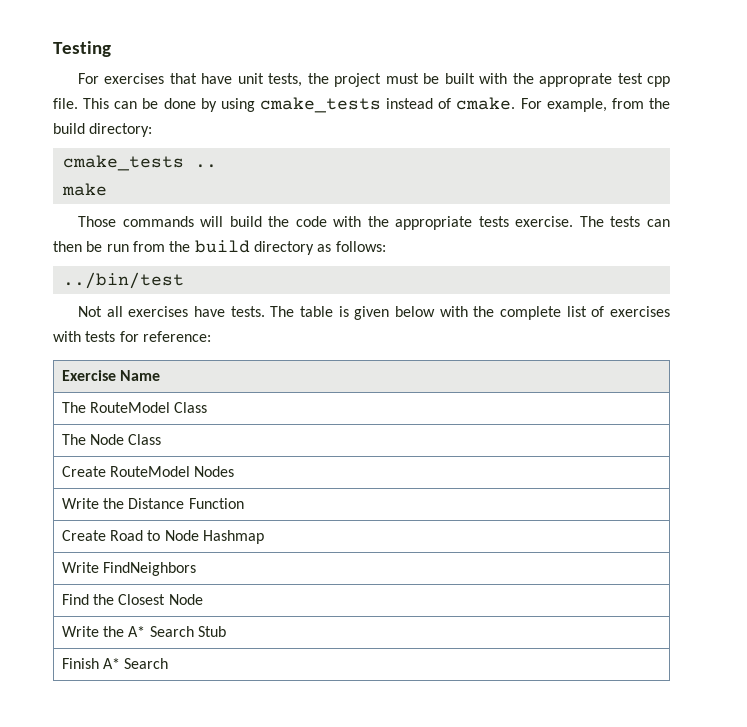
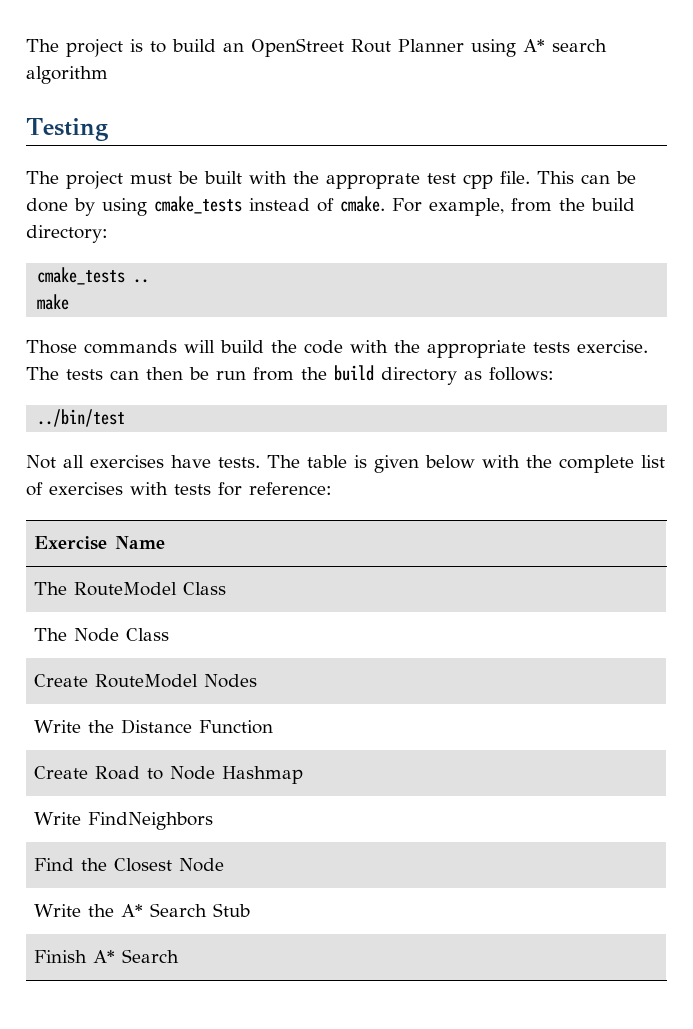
+ The project is to build an OpenStreet Rout Planner using A* search algorithm
  Testing
- For exercises that have unit tests, the project must be built with the approprate test cpp file.
+ The project must be built with the approprate test cpp file.

